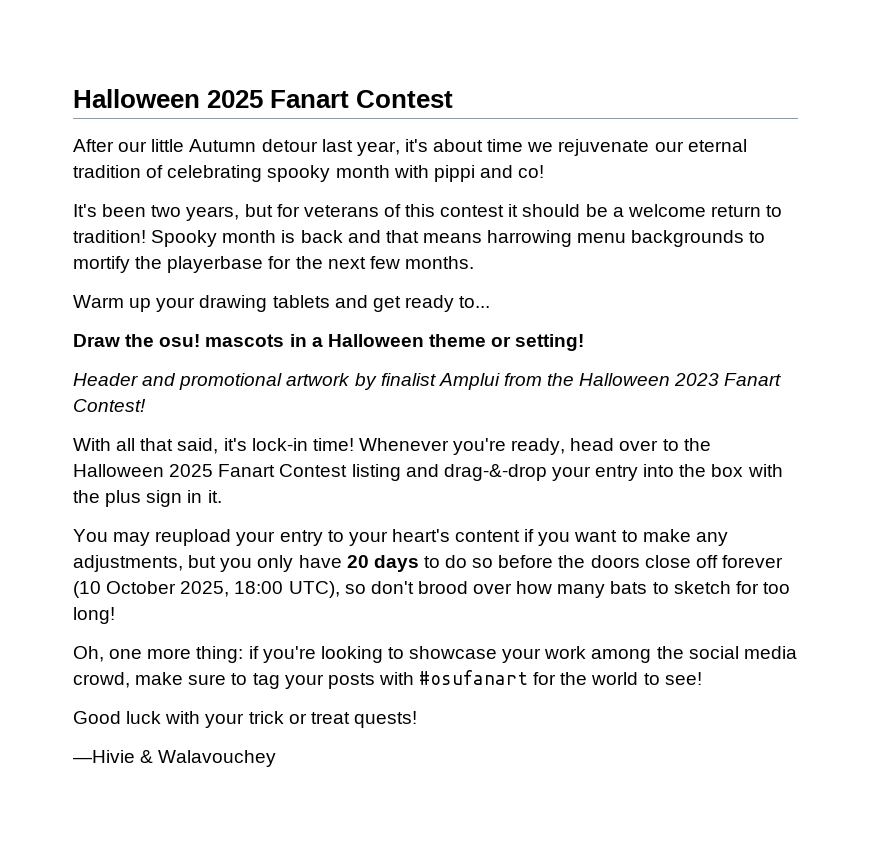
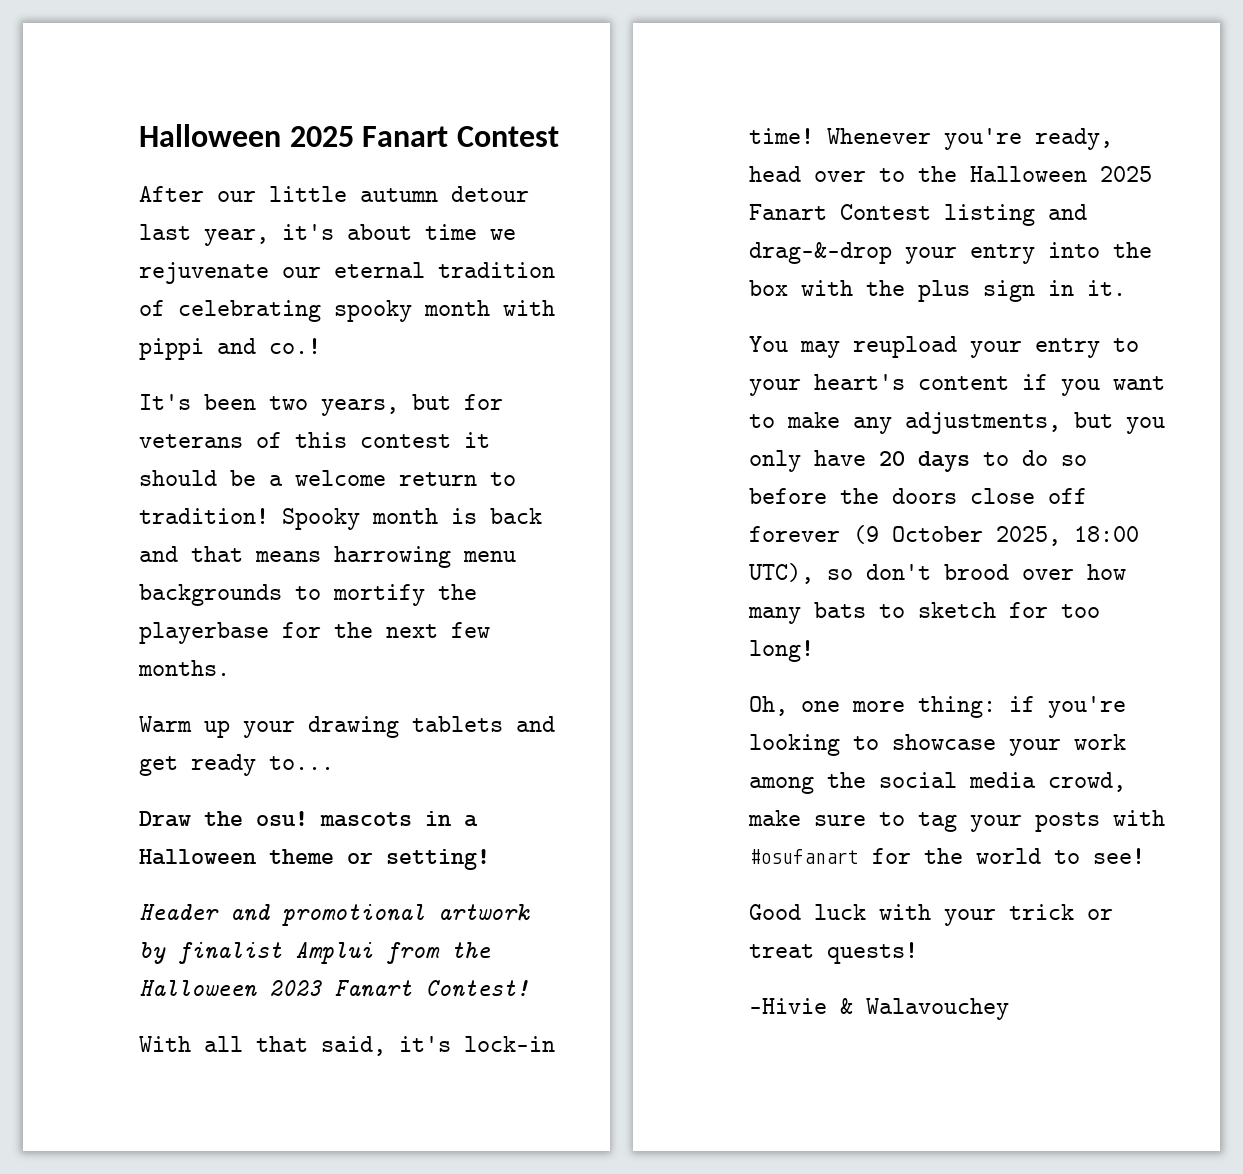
- After our little Autumn detour last year, it's about time we rejuvenate our eternal tradition of celebrating spooky month with pippi and co!
+ After our little autumn detour last year, it's about time we rejuvenate our eternal tradition of celebrating spooky month with pippi and co.!
- You may reupload your entry to your heart's content if you want to make any adjustments, but you only have 20 days to do so before the doors close off forever (10 October 2025, 18:00 UTC), so don't brood over how many bats to sketch for too long!
+ You may reupload your entry to your heart's content if you want to make any adjustments, but you only have 20 days to do so before the doors close off forever (9 October 2025, 18:00 UTC), so don't brood over how many bats to sketch for too long!

